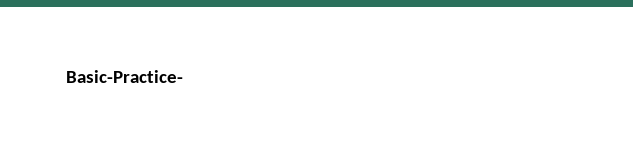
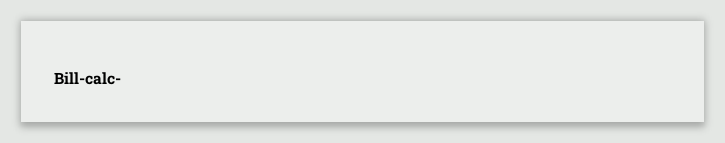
- Basic-Practice-
+ Bill-calc-

